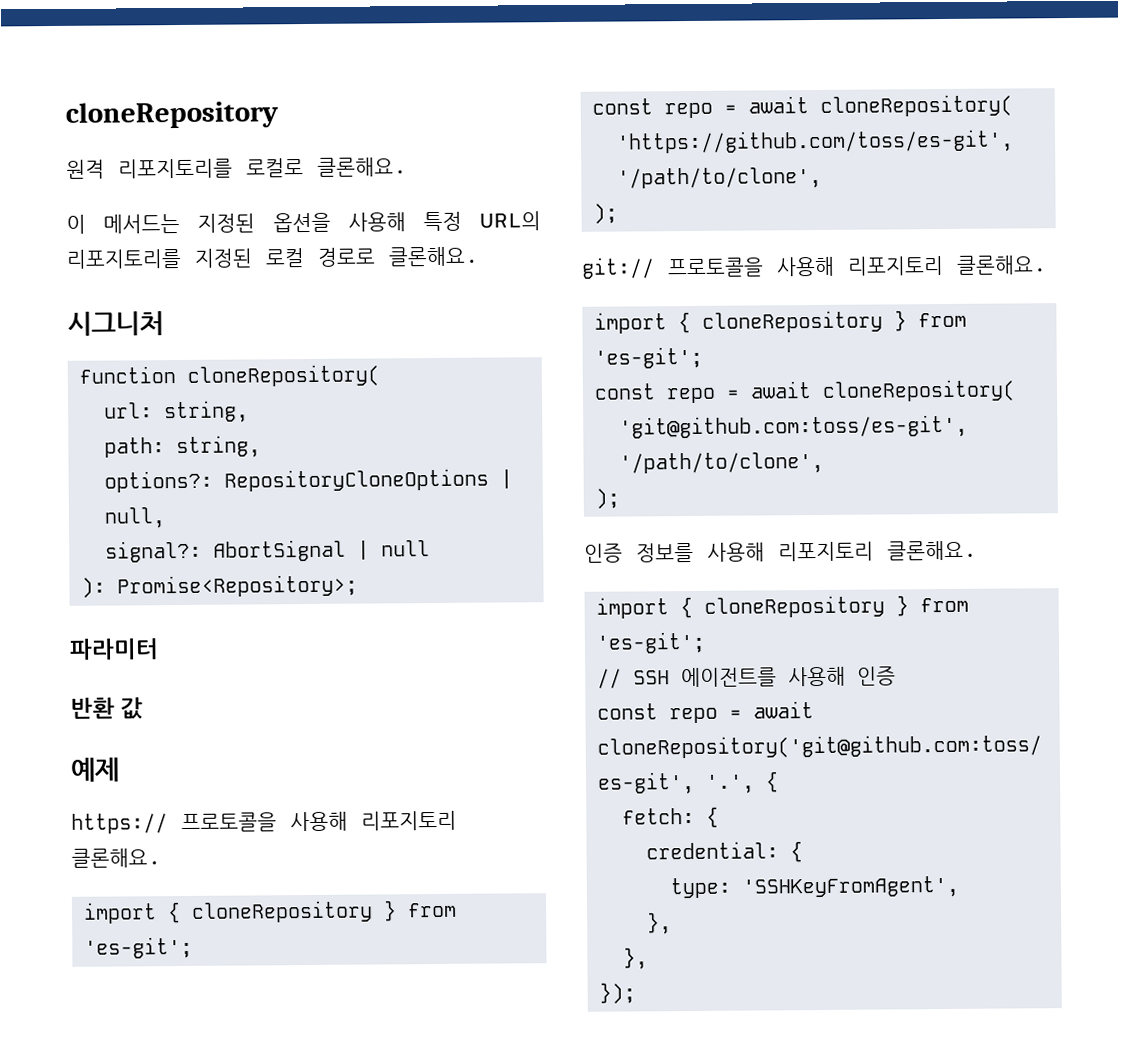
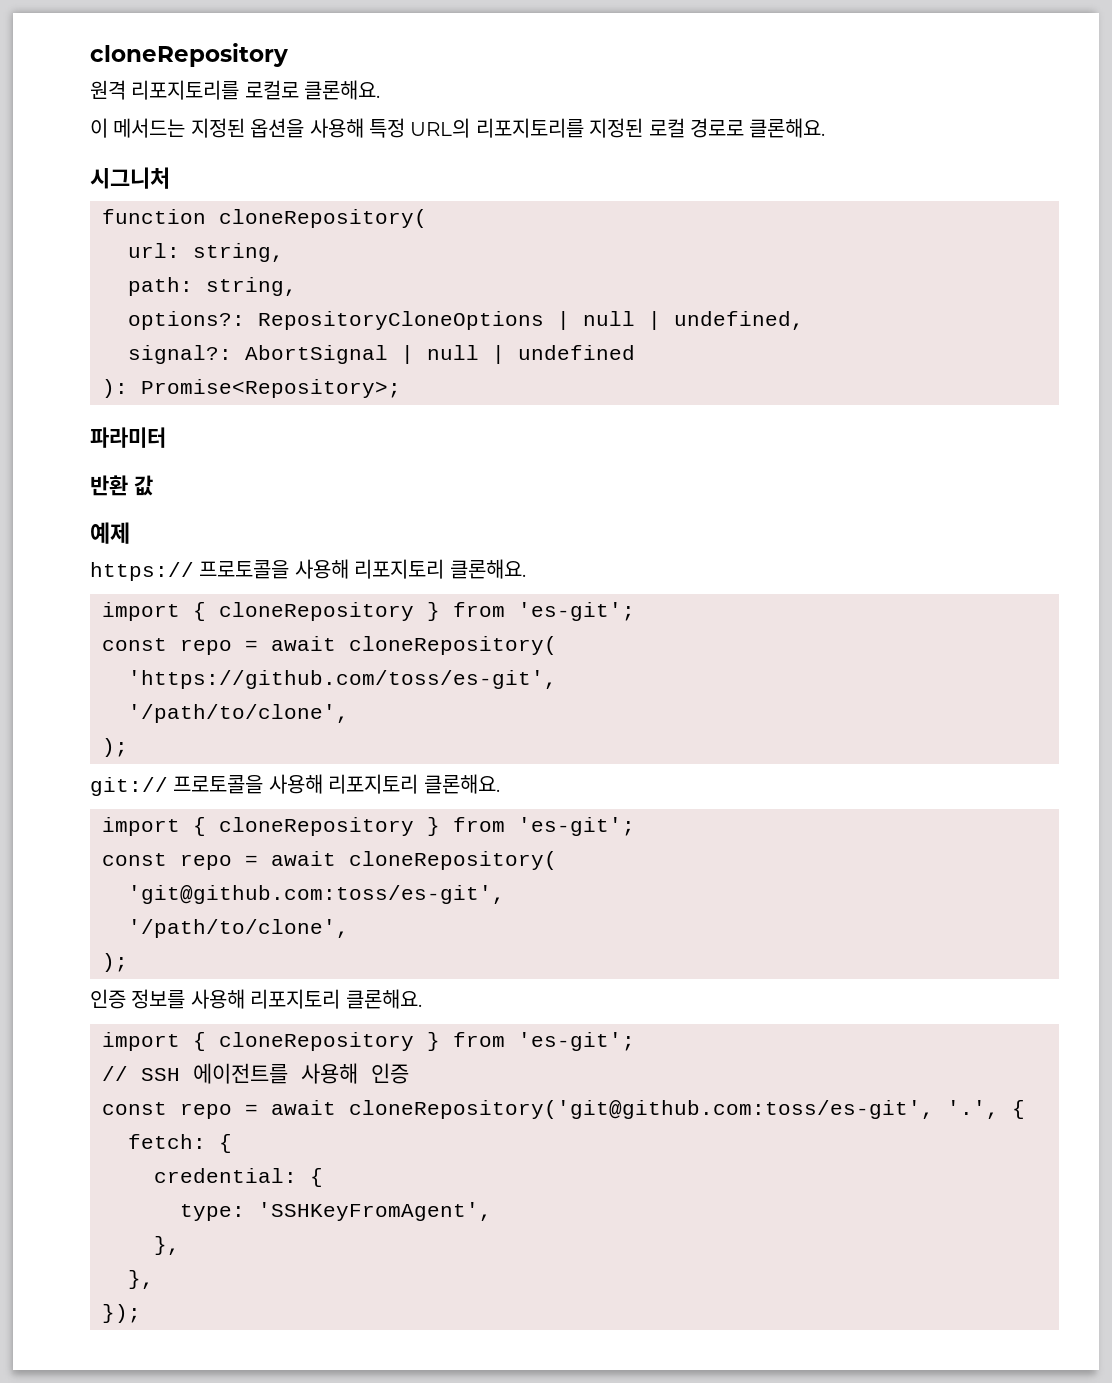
- options?: RepositoryCloneOptions | null,
+ options?: RepositoryCloneOptions | null | undefined,
- signal?: AbortSignal | null
+ signal?: AbortSignal | null | undefined

